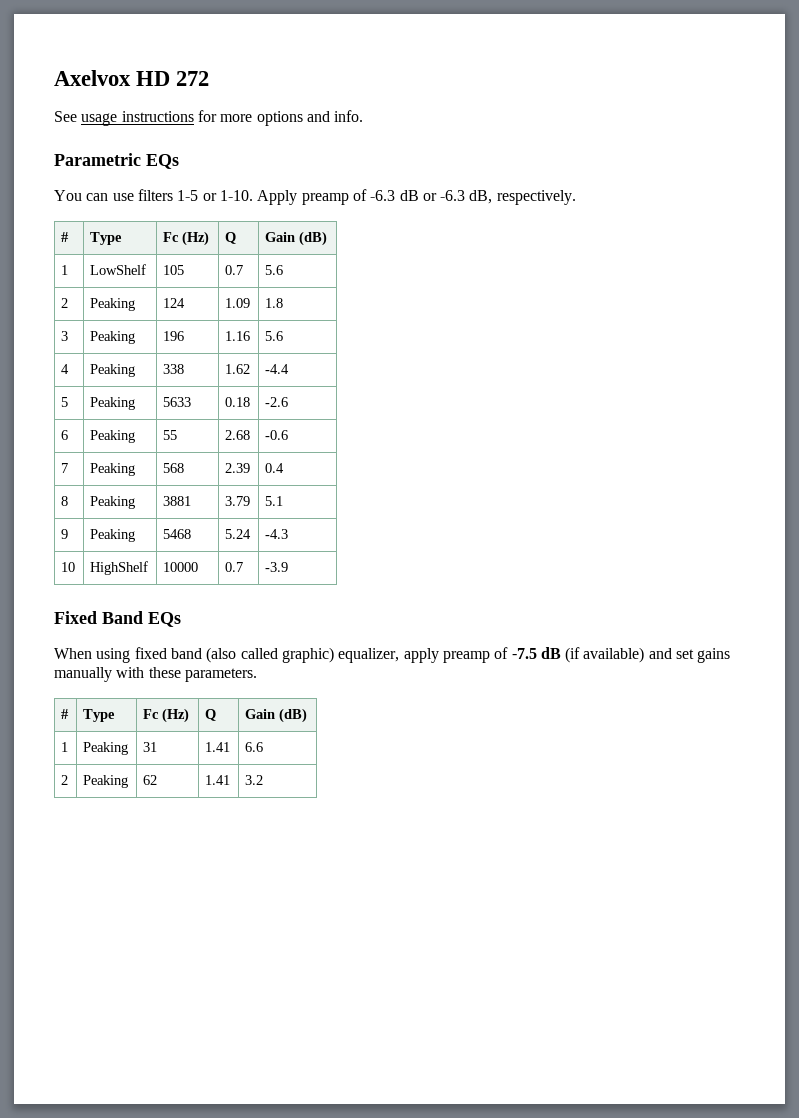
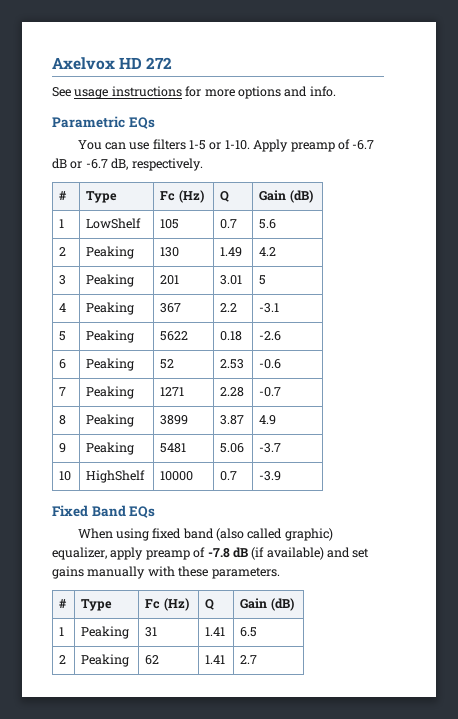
- Apply preamp of -6.3 dB or -6.3 dB, respectively.
+ Apply preamp of -6.7 dB or -6.7 dB, respectively.
- 2 | Peaking | 124 | 1.09 | 1.8
+ 2 | Peaking | 130 | 1.49 | 4.2
- 3 | Peaking | 196 | 1.16 | 5.6
+ 3 | Peaking | 201 | 3.01 | 5
- 4 | Peaking | 338 | 1.62 | -4.4
+ 4 | Peaking | 367 | 2.2 | -3.1
- 5 | Peaking | 5633 | 0.18 | -2.6
+ 5 | Peaking | 5622 | 0.18 | -2.6
- 6 | Peaking | 55 | 2.68 | -0.6
+ 6 | Peaking | 52 | 2.53 | -0.6
- 7 | Peaking | 568 | 2.39 | 0.4
+ 7 | Peaking | 1271 | 2.28 | -0.7
- 8 | Peaking | 3881 | 3.79 | 5.1
+ 8 | Peaking | 3899 | 3.87 | 4.9
- 9 | Peaking | 5468 | 5.24 | -4.3
+ 9 | Peaking | 5481 | 5.06 | -3.7
- When using fixed band (also called graphic) equalizer, apply preamp of -7.5 dB (if available) and set gains manually with these parameters.
+ When using fixed band (also called graphic) equalizer, apply preamp of -7.8 dB (if available) and set gains manually with these parameters.
- 1 | Peaking | 31 | 1.41 | 6.6
+ 1 | Peaking | 31 | 1.41 | 6.5
- 2 | Peaking | 62 | 1.41 | 3.2
+ 2 | Peaking | 62 | 1.41 | 2.7

